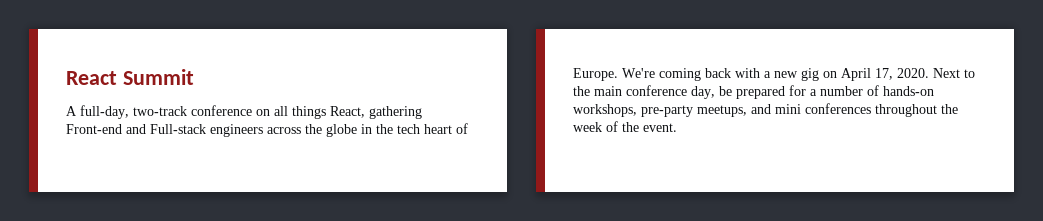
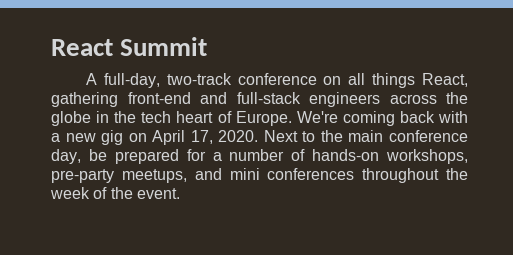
- A full-day, two-track conference on all things React, gathering Front-end and Full-stack engineers across the globe in the tech heart of Europe.
+ A full-day, two-track conference on all things React, gathering front-end and full-stack engineers across the globe in the tech heart of Europe.

